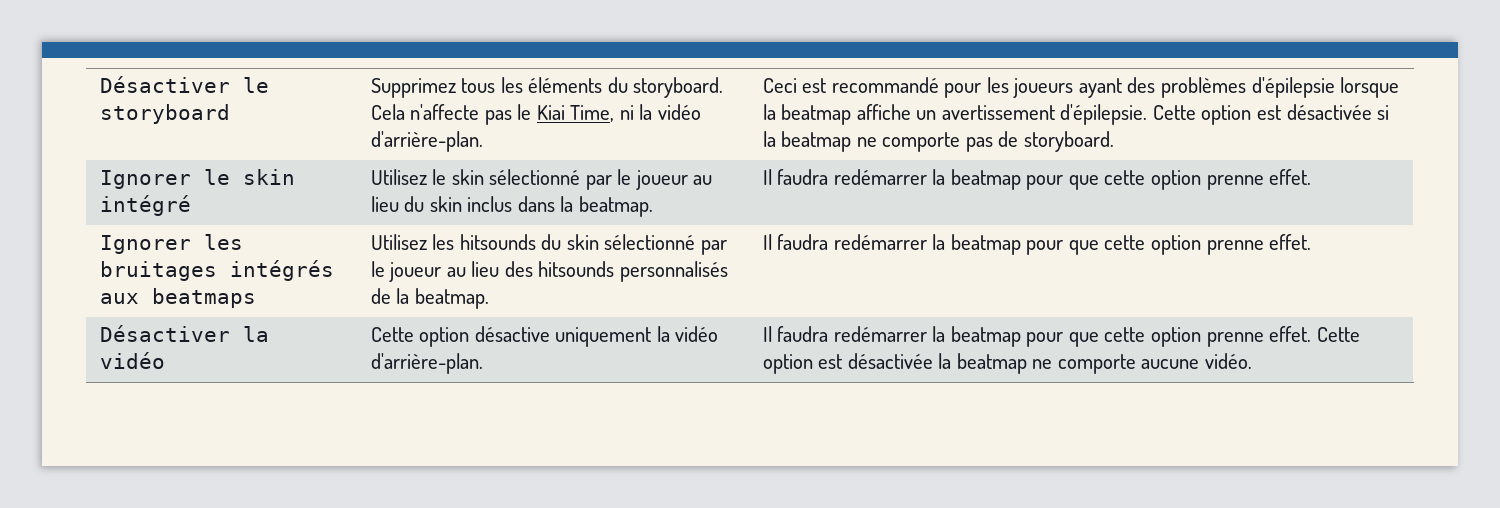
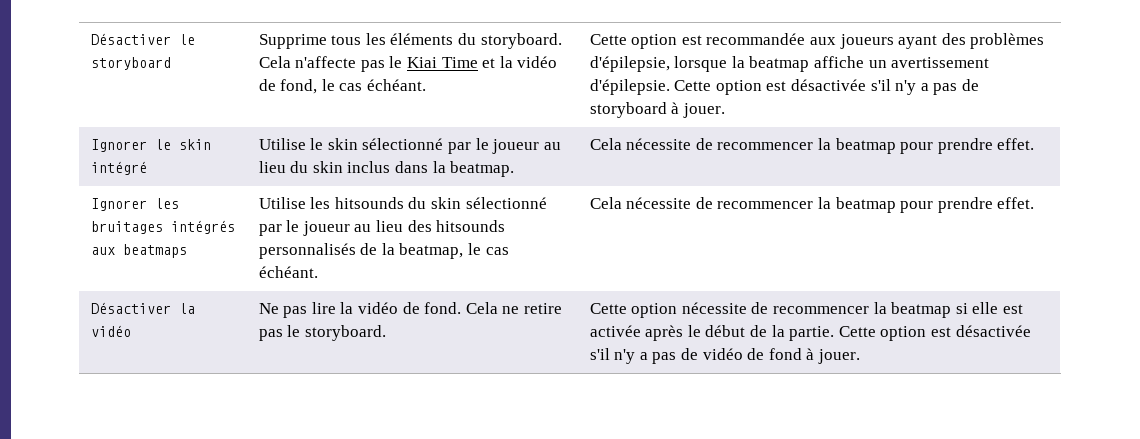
- Supprimez tous les éléments du storyboard.
+ Supprime tous les éléments du storyboard.
- Cela n'affecte pas le Kiai Time, ni la vidéo d'arrière-plan. | Ceci est recommandé pour les joueurs ayant des problèmes d'épilepsie lorsque la beatmap affiche un avertissement d'épilepsie.
+ Cela n'affecte pas le Kiai Time et la vidéo de fond, le cas échéant. | Cette option est recommandée aux joueurs ayant des problèmes d'épilepsie, lorsque la beatmap affiche un avertissement d'épilepsie.
- Cette option est désactivée si la beatmap ne comporte pas de storyboard.
+ Cette option est désactivée s'il n'y a pas de storyboard à jouer.
- Ignorer le skin intégré | Utilisez le skin sélectionné par le joueur au lieu du skin inclus dans la beatmap. | Il faudra redémarrer la beatmap pour que cette option prenne effet.
+ Ignorer le skin intégré | Utilise le skin sélectionné par le joueur au lieu du skin inclus dans la beatmap. | Cela nécessite de recommencer la beatmap pour prendre effet.
- Ignorer les bruitages intégrés aux beatmaps | Utilisez les hitsounds du skin sélectionné par le joueur au lieu des hitsounds personnalisés de la beatmap. | Il faudra redémarrer la beatmap pour que cette option prenne effet.
- Désactiver la vidéo | Cette option désactive uniquement la vidéo d'arrière-plan. | Il faudra redémarrer la beatmap pour que cette option prenne effet. Cette option est désactivée la beatmap ne comporte aucune vidéo.
+ Ignorer les bruitages intégrés aux beatmaps | Utilise les hitsounds du skin sélectionné par le joueur au lieu des hitsounds personnalisés de la beatmap, le cas échéant. | Cela nécessite de recommencer la beatmap pour prendre effet.
+ Désactiver la vidéo | Ne pas lire la vidéo de fond. Cela ne retire pas le storyboard. | Cette option nécessite de recommencer la beatmap si elle est activée après le début de la partie. Cette option est désactivée s'il n'y a pas de vidéo de fond à jouer.

